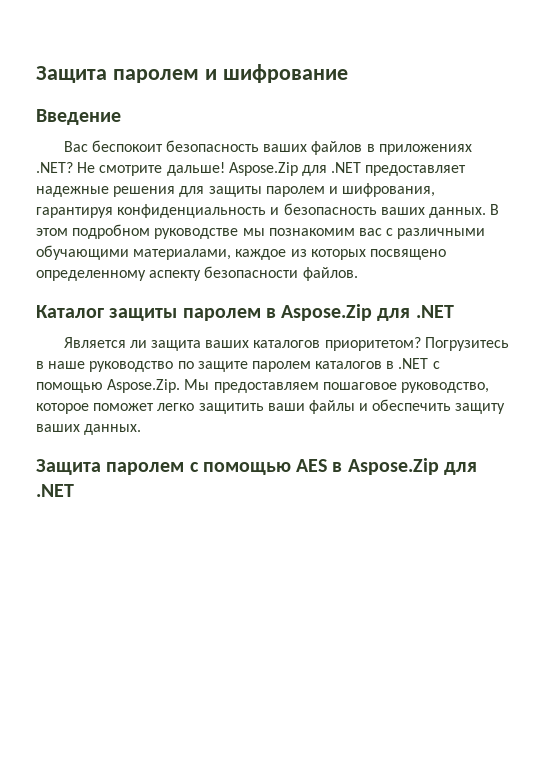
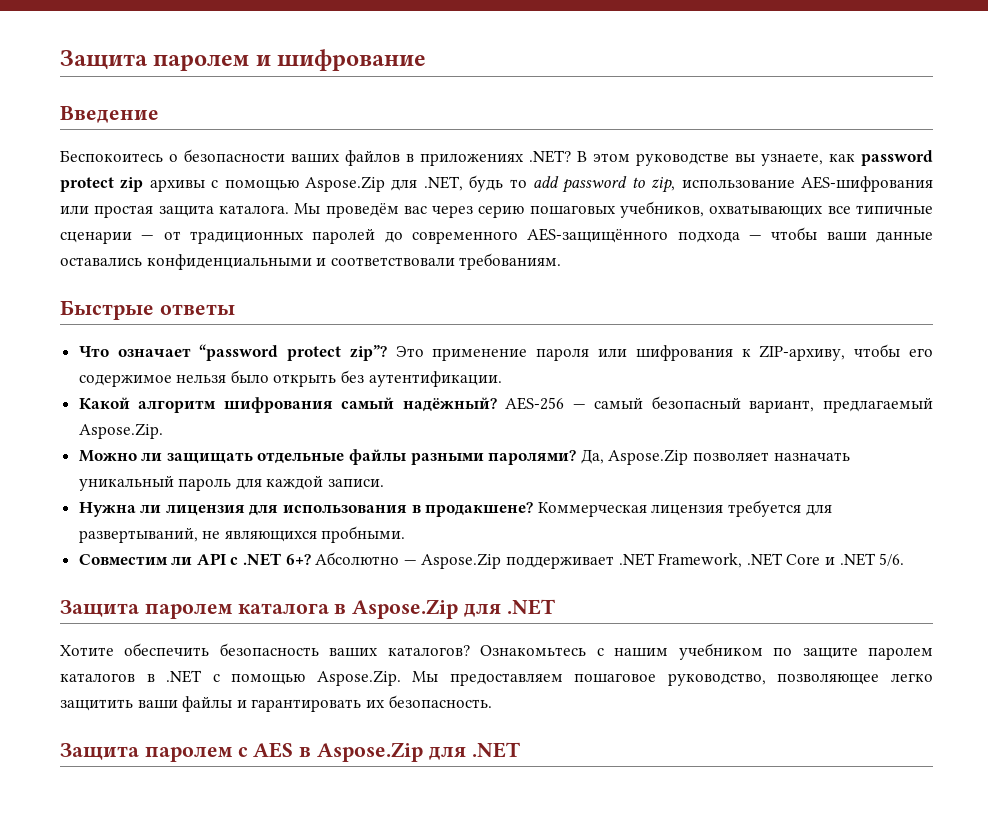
- Вас беспокоит безопасность ваших файлов в приложениях .NET?
+ Беспокоитесь о безопасности ваших файлов в приложениях .NET?
- Не смотрите дальше! Aspose.Zip для .NET предоставляет надежные решения для защиты паролем и шифрования, гарантируя конфиденциальность и безопасность ваших данных. В этом подробном руководстве мы познакомим вас с различными обучающими материалами, каждое из которых посвящено определенному аспекту безопасности файлов.
- Каталог защиты паролем в Aspose.Zip для .NET
- Является ли защита ваших каталогов приоритетом? Погрузитесь в наше руководство по защите паролем каталогов в .NET с помощью Aspose.Zip. Мы предоставляем пошаговое руководство, которое поможет легко защитить ваши файлы и обеспечить защиту ваших данных.
+ В этом руководстве вы узнаете, как password protect zip архивы с помощью Aspose.Zip для .NET, будь то add password to zip, использование AES‑шифрования или простая защита каталога. Мы проведём вас через серию пошаговых учебников, охватывающих все типичные сценарии — от традиционных паролей до современного AES‑защищённого подхода — чтобы ваши данные оставались конфиденциальными и соответствовали требованиям.
+ Быстрые ответы
+ Что означает “password protect zip”? Это применение пароля или шифрования к ZIP‑архиву, чтобы его содержимое нельзя было открыть без аутентификации.
+ Какой алгоритм шифрования самый надёжный? AES‑256 — самый безопасный вариант, предлагаемый Aspose.Zip.
+ Можно ли защищать отдельные файлы разными паролями? Да, Aspose.Zip позволяет назначать уникальный пароль для каждой записи.
+ Нужна ли лицензия для использования в продакшене? Коммерческая лицензия требуется для развертываний, не являющихся пробными.
+ Совместим ли API с .NET 6+? Абсолютно — Aspose.Zip поддерживает .NET Framework, .NET Core и .NET 5/6.
+ Защита паролем каталога в Aspose.Zip для .NET
+ Хотите обеспечить безопасность ваших каталогов? Ознакомьтесь с нашим учебником по защите паролем каталогов в .NET с помощью Aspose.Zip. Мы предоставляем пошаговое руководство, позволяющее легко защитить ваши файлы и гарантировать их безопасность.
- Защита паролем с помощью AES в Aspose.Zip для .NET
+ Защита паролем с AES в Aspose.Zip для .NET

